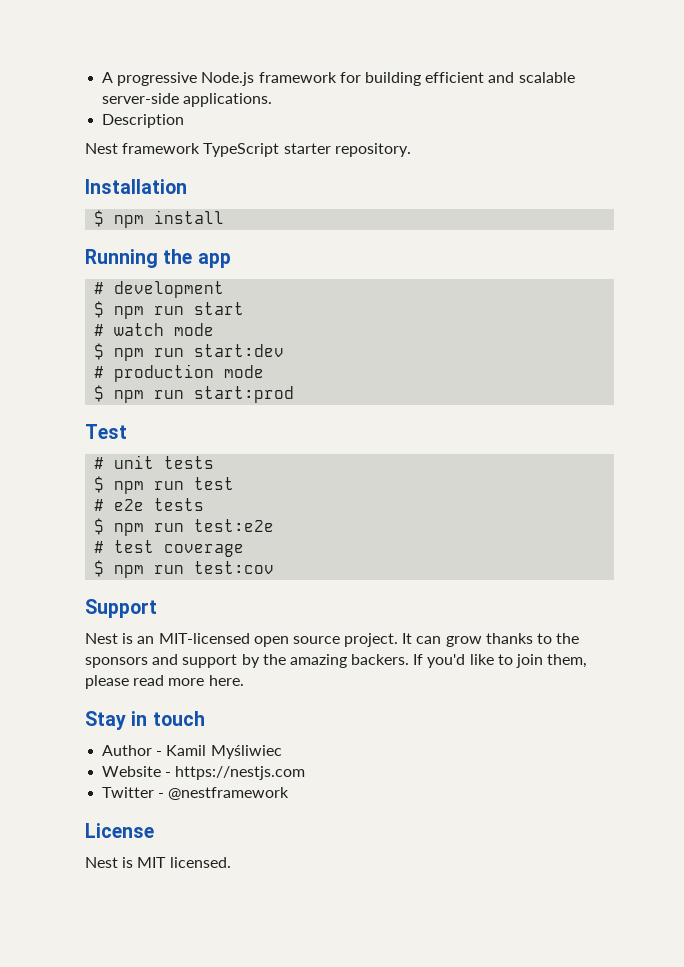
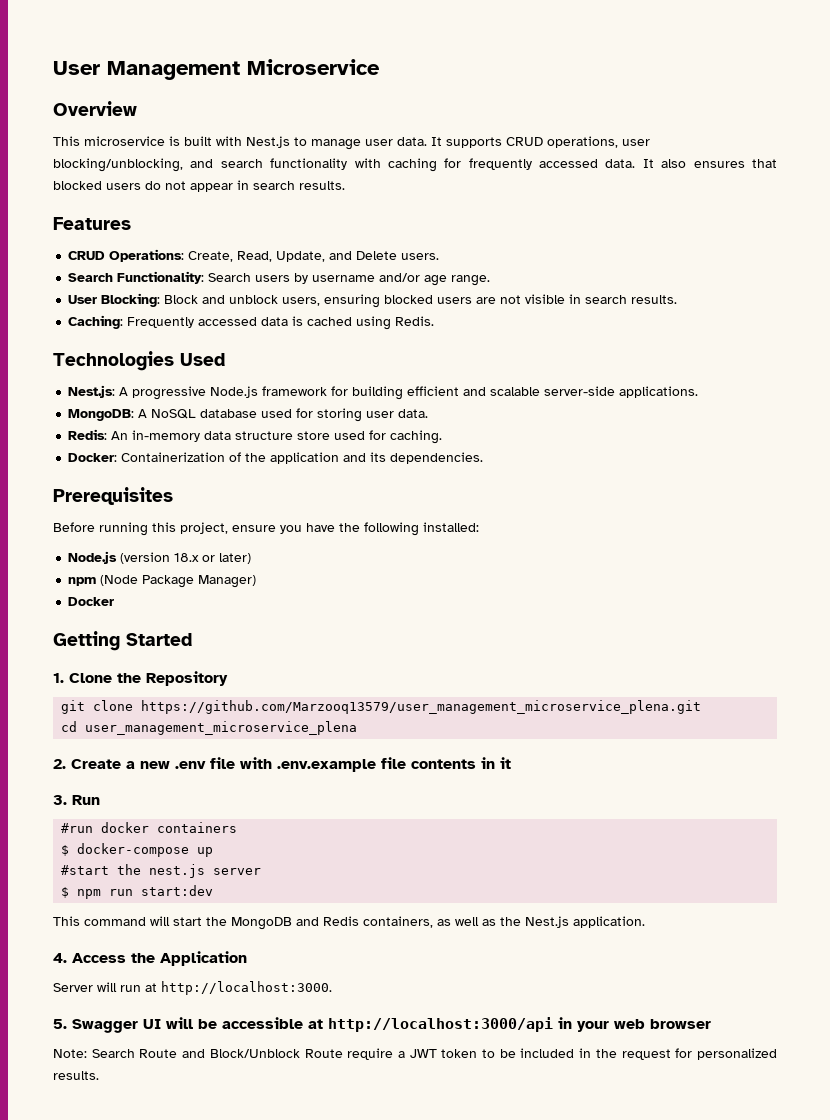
- A progressive Node.js framework for building efficient and scalable server-side applications.
+ User Management Microservice
+ Overview
+ This microservice is built with Nest.js to manage user data. It supports CRUD operations, user blocking/unblocking, and search functionality with caching for frequently accessed data. It also ensures that blocked users do not appear in search results.
+ Features
+ CRUD Operations: Create, Read, Update, and Delete users.
+ Search Functionality: Search users by username and/or age range.
+ User Blocking: Block and unblock users, ensuring blocked users are not visible in search results.
+ Caching: Frequently accessed data is cached using Redis.
+ Technologies Used
+ Nest.js: A progressive Node.js framework for building efficient and scalable server-side applications.
- Description
- Nest framework TypeScript starter repository.
- Installation
- $ npm install
- Running the app
- # development
- $ npm run start
- # watch mode
+ MongoDB: A NoSQL database used for storing user data.
+ Redis: An in-memory data structure store used for caching.
+ Docker: Containerization of the application and its dependencies.
+ Prerequisites
+ Before running this project, ensure you have the following installed:
+ Node.js (version 18.x or later)
+ npm (Node Package Manager)
+ Docker
+ Getting Started
+ 1. Clone the Repository
+ git clone https://github.com/Marzooq13579/user_management_microservice_plena.git
+ cd user_management_microservice_plena
+ 2. Create a new .env file with .env.example file contents in it
+ 3. Run
+ #run docker containers
+ $ docker-compose up
+ #start the nest.js server
  $ npm run start:dev
- # production mode
- $ npm run start:prod
- Test
- # unit tests
- $ npm run test
- # e2e tests
- $ npm run test:e2e
- # test coverage
- $ npm run test:cov
- Support
- Nest is an MIT-licensed open source project. It can grow thanks to the sponsors and support by the amazing backers. If you'd like to join them, please read more here.
- Stay in touch
- Author - Kamil Myśliwiec
- Website - https://nestjs.com
- Twitter - @nestframework
- License
- Nest is MIT licensed.
+ This command will start the MongoDB and Redis containers, as well as the Nest.js application.
+ 4. Access the Application
+ Server will run at http://localhost:3000.
+ 5. Swagger UI will be accessible at http://localhost:3000/api in your web browser
+ Note: Search Route and Block/Unblock Route require a JWT token to be included in the request for personalized results.

